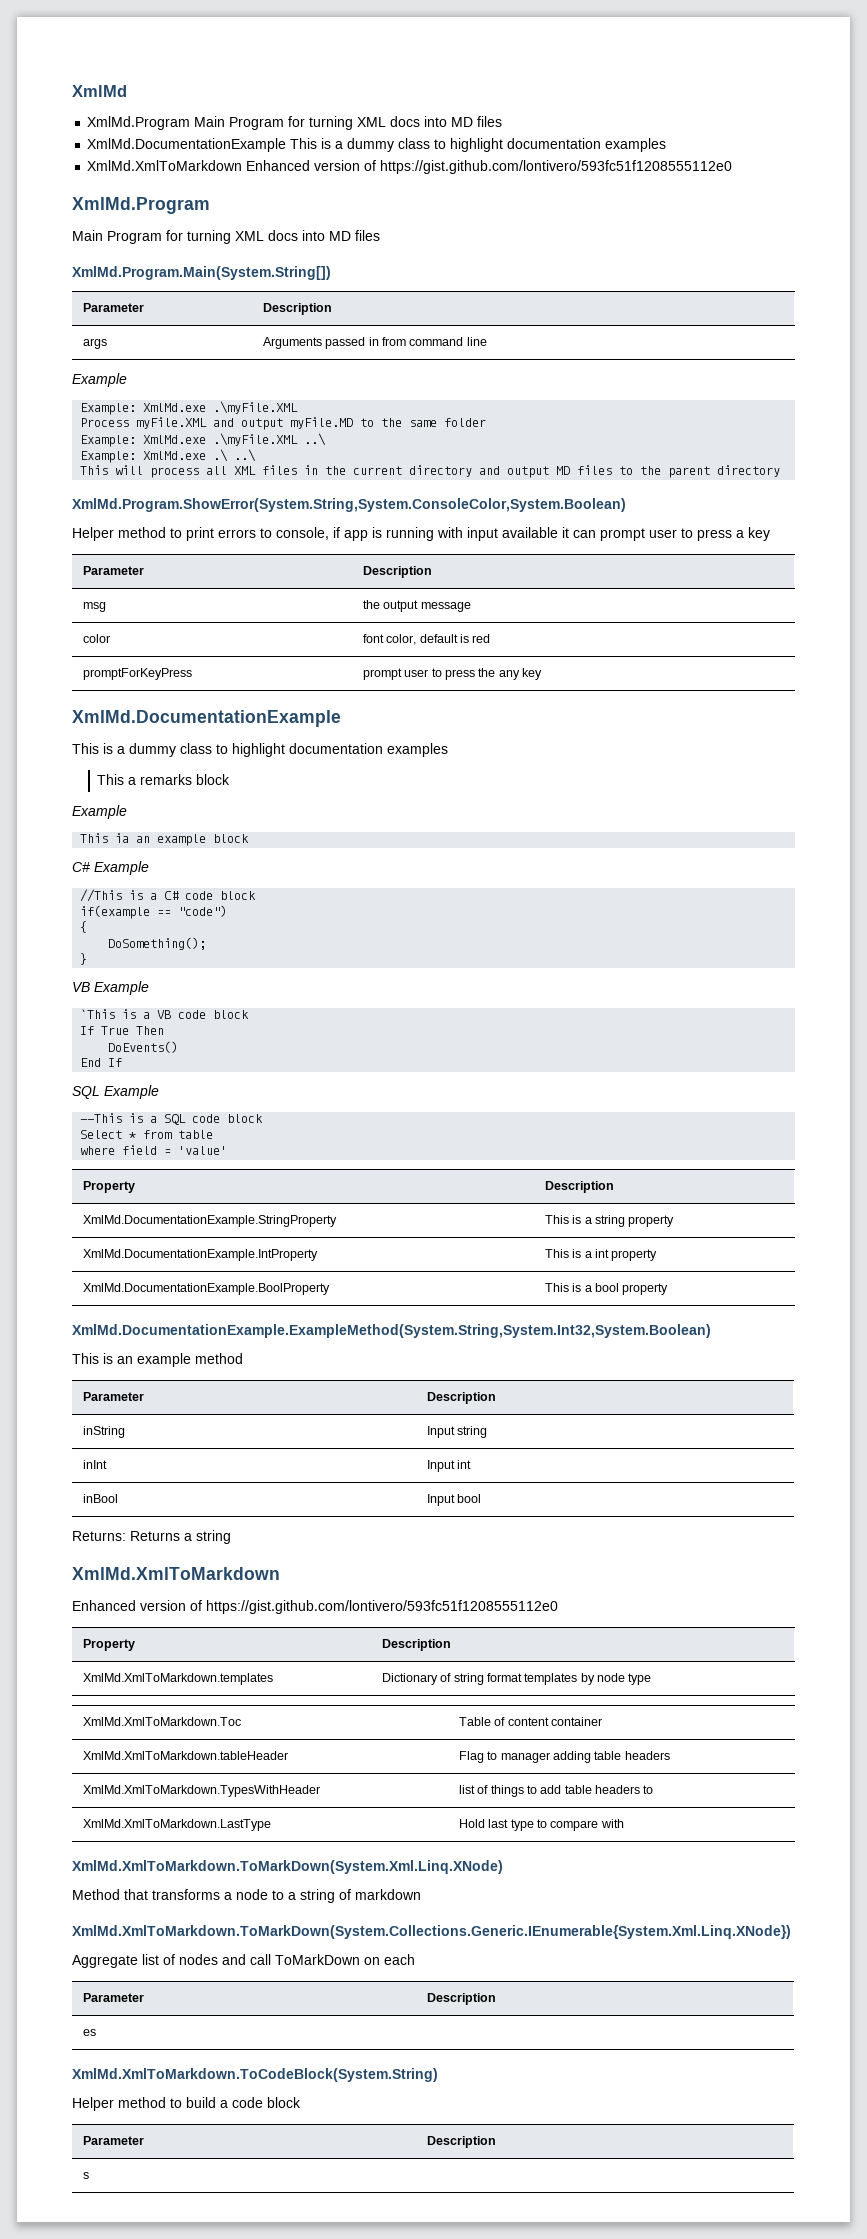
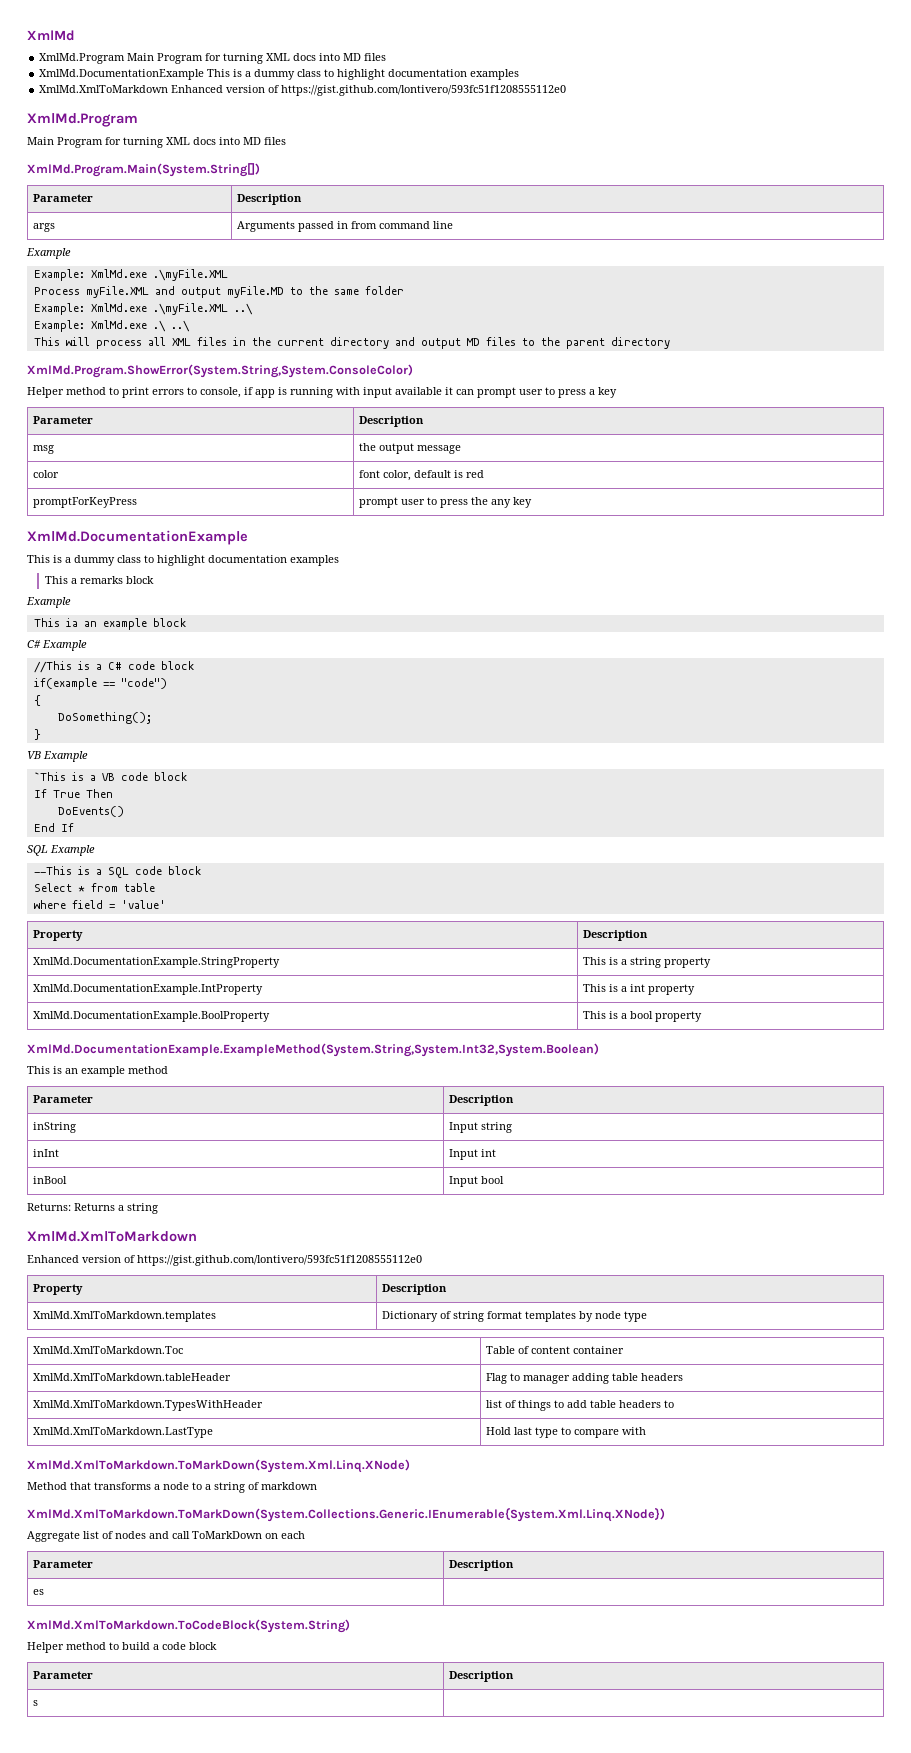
- XmlMd.Program.ShowError(System.String,System.ConsoleColor,System.Boolean)
+ XmlMd.Program.ShowError(System.String,System.ConsoleColor)

